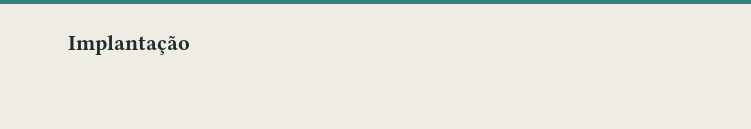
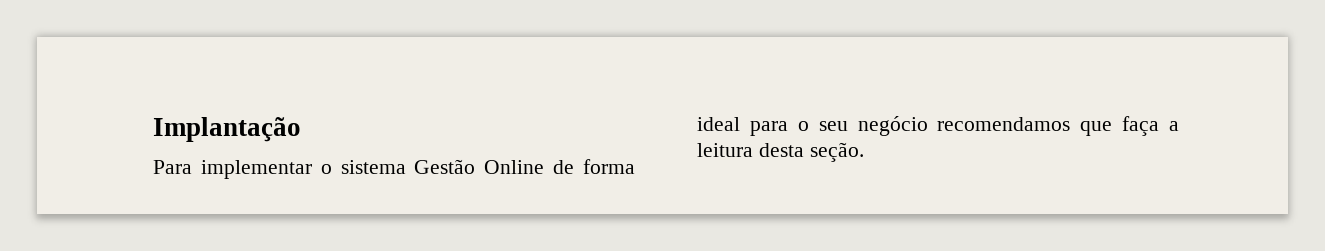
+ Para implementar o sistema Gestão Online de forma ideal para o seu negócio recomendamos que faça a leitura desta seção.

